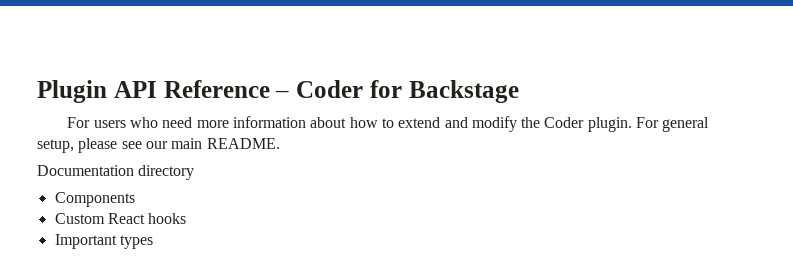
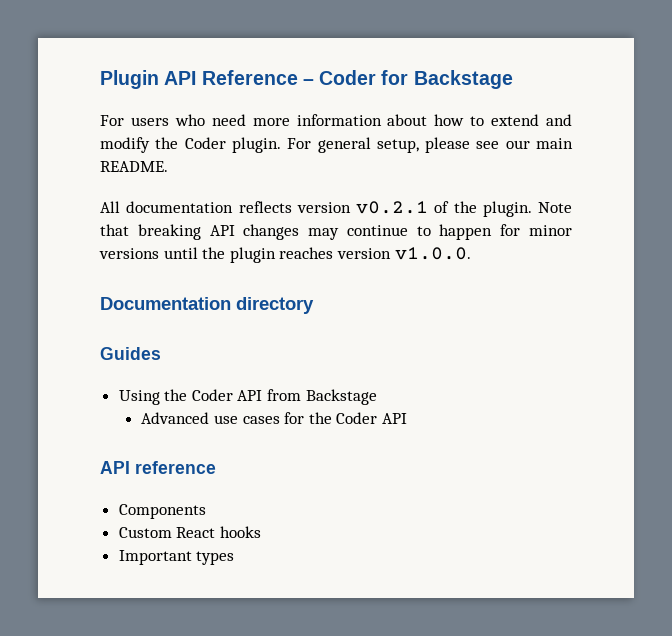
+ All documentation reflects version v0.2.1 of the plugin. Note that breaking API changes may continue to happen for minor versions until the plugin reaches version v1.0.0.
  Documentation directory
+ Guides
+ Using the Coder API from Backstage
+ Advanced use cases for the Coder API
+ API reference

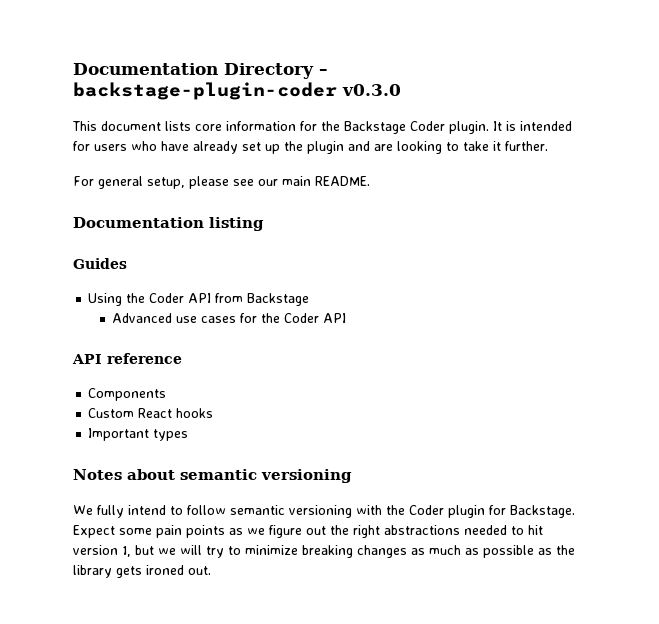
- Plugin API Reference – Coder for Backstage
- For users who need more information about how to extend and modify the Coder plugin. For general setup, please see our main README.
+ Documentation Directory – backstage-plugin-coder v0.3.0
+ This document lists core information for the Backstage Coder plugin. It is intended for users who have already set up the plugin and are looking to take it further.
+ For general setup, please see our main README.
- All documentation reflects version v0.2.1 of the plugin. Note that breaking API changes may continue to happen for minor versions until the plugin reaches version v1.0.0.
- Documentation directory
+ Documentation listing
+ Notes about semantic versioning
+ We fully intend to follow semantic versioning with the Coder plugin for Backstage. Expect some pain points as we figure out the right abstractions needed to hit version 1, but we will try to minimize breaking changes as much as possible as the library gets ironed out.

